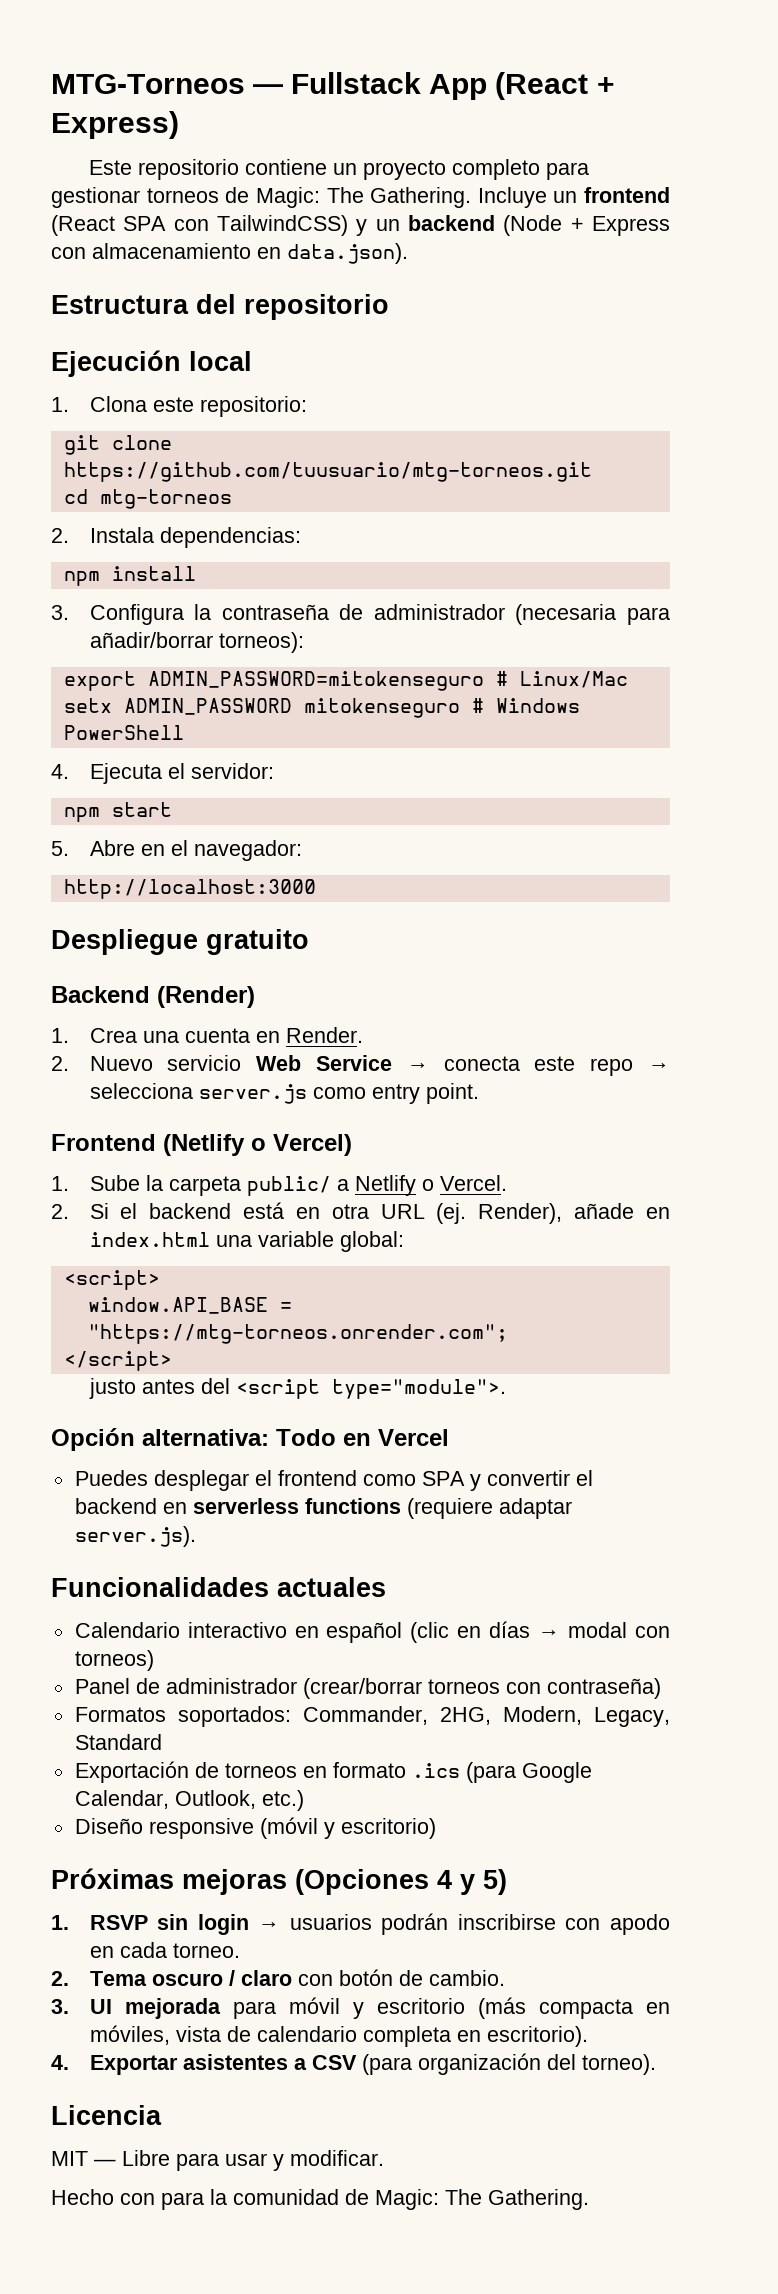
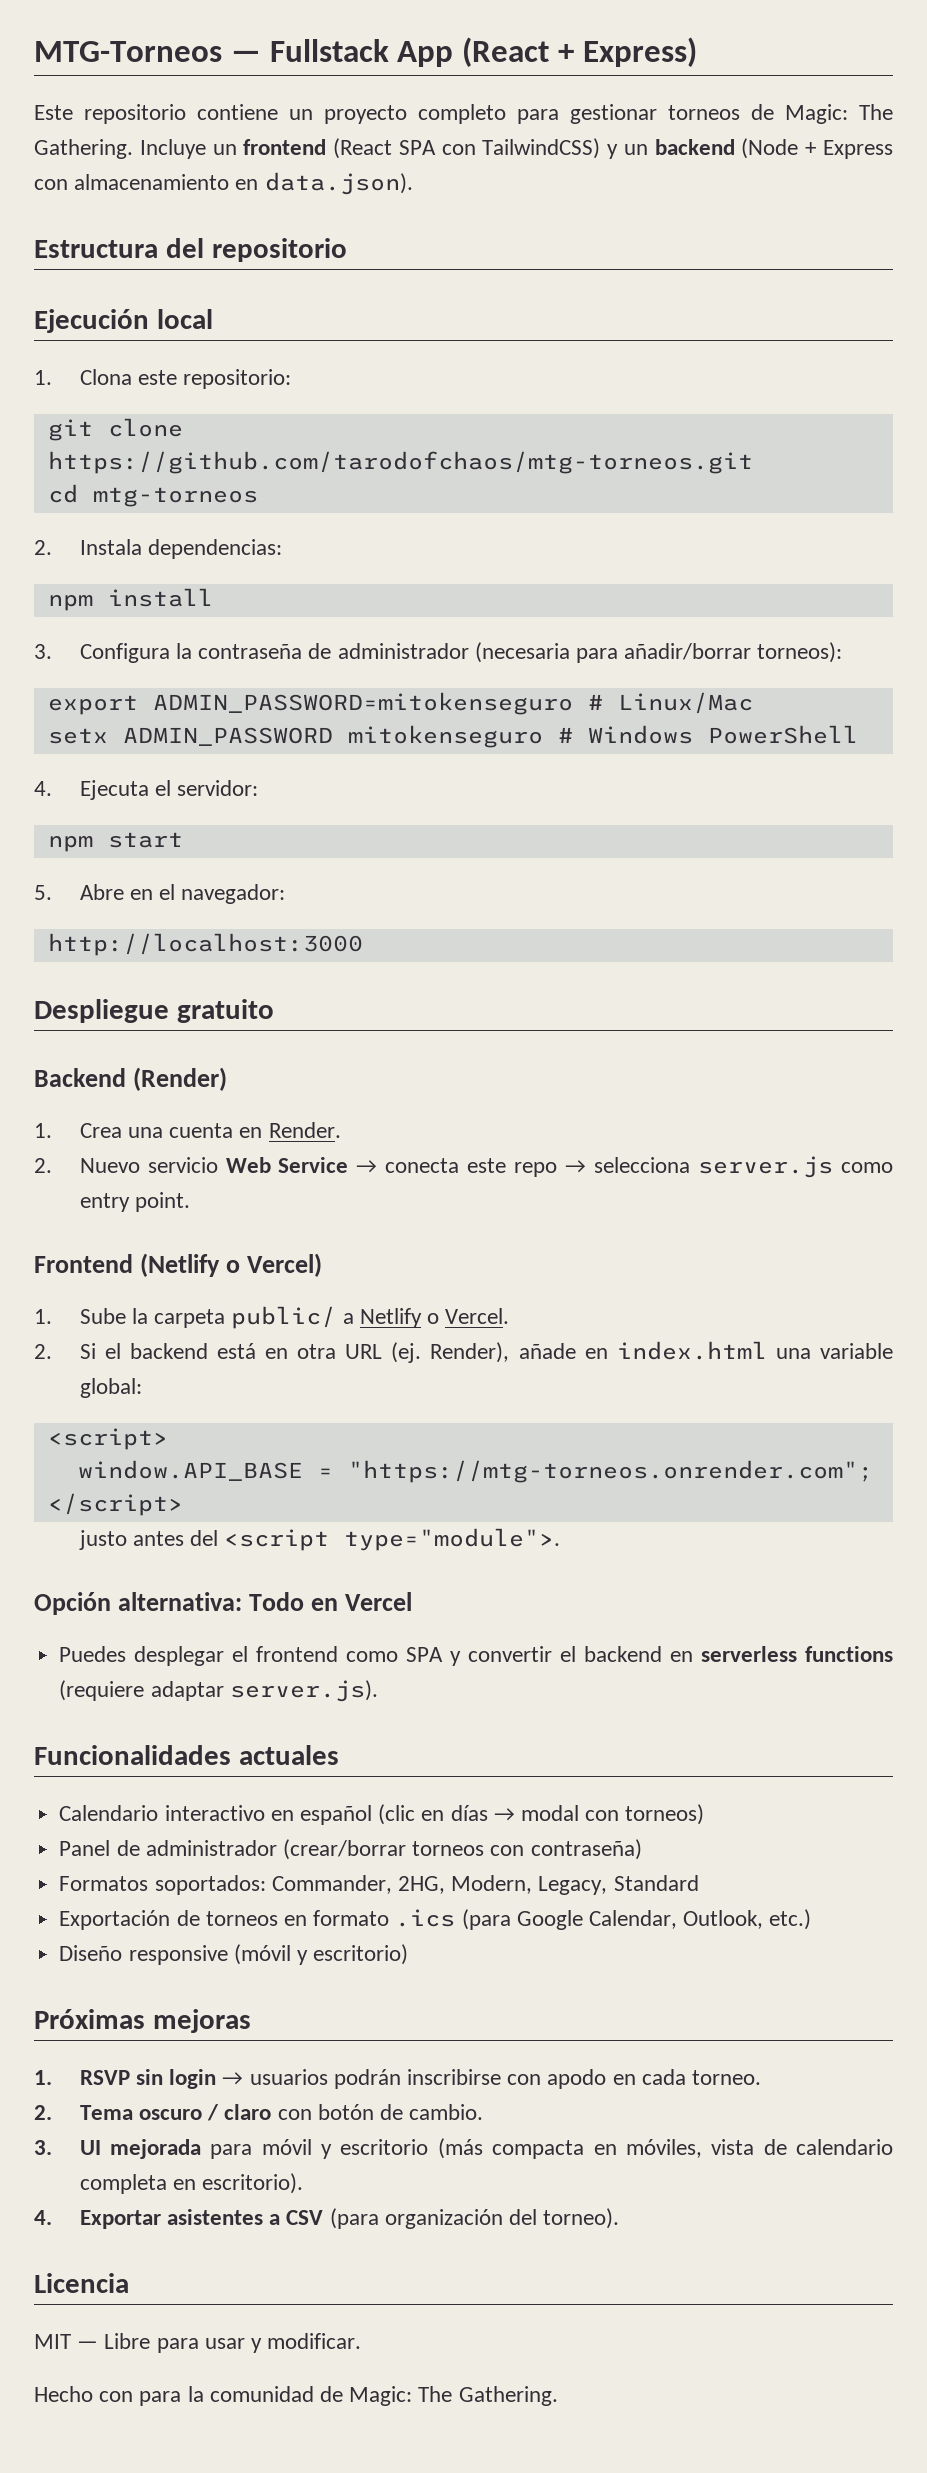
- git clone https://github.com/tuusuario/mtg-torneos.git
+ git clone https://github.com/tarodofchaos/mtg-torneos.git
- Próximas mejoras (Opciones 4 y 5)
+ Próximas mejoras

